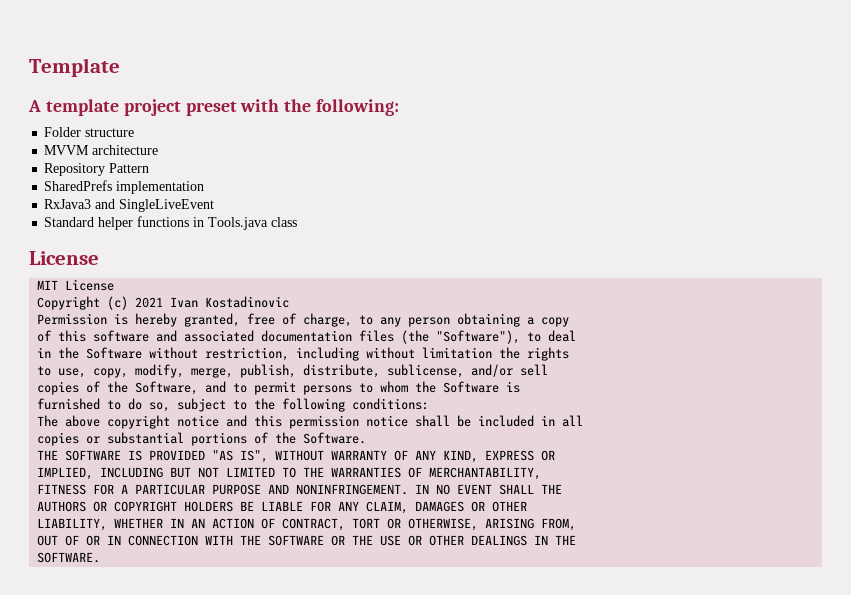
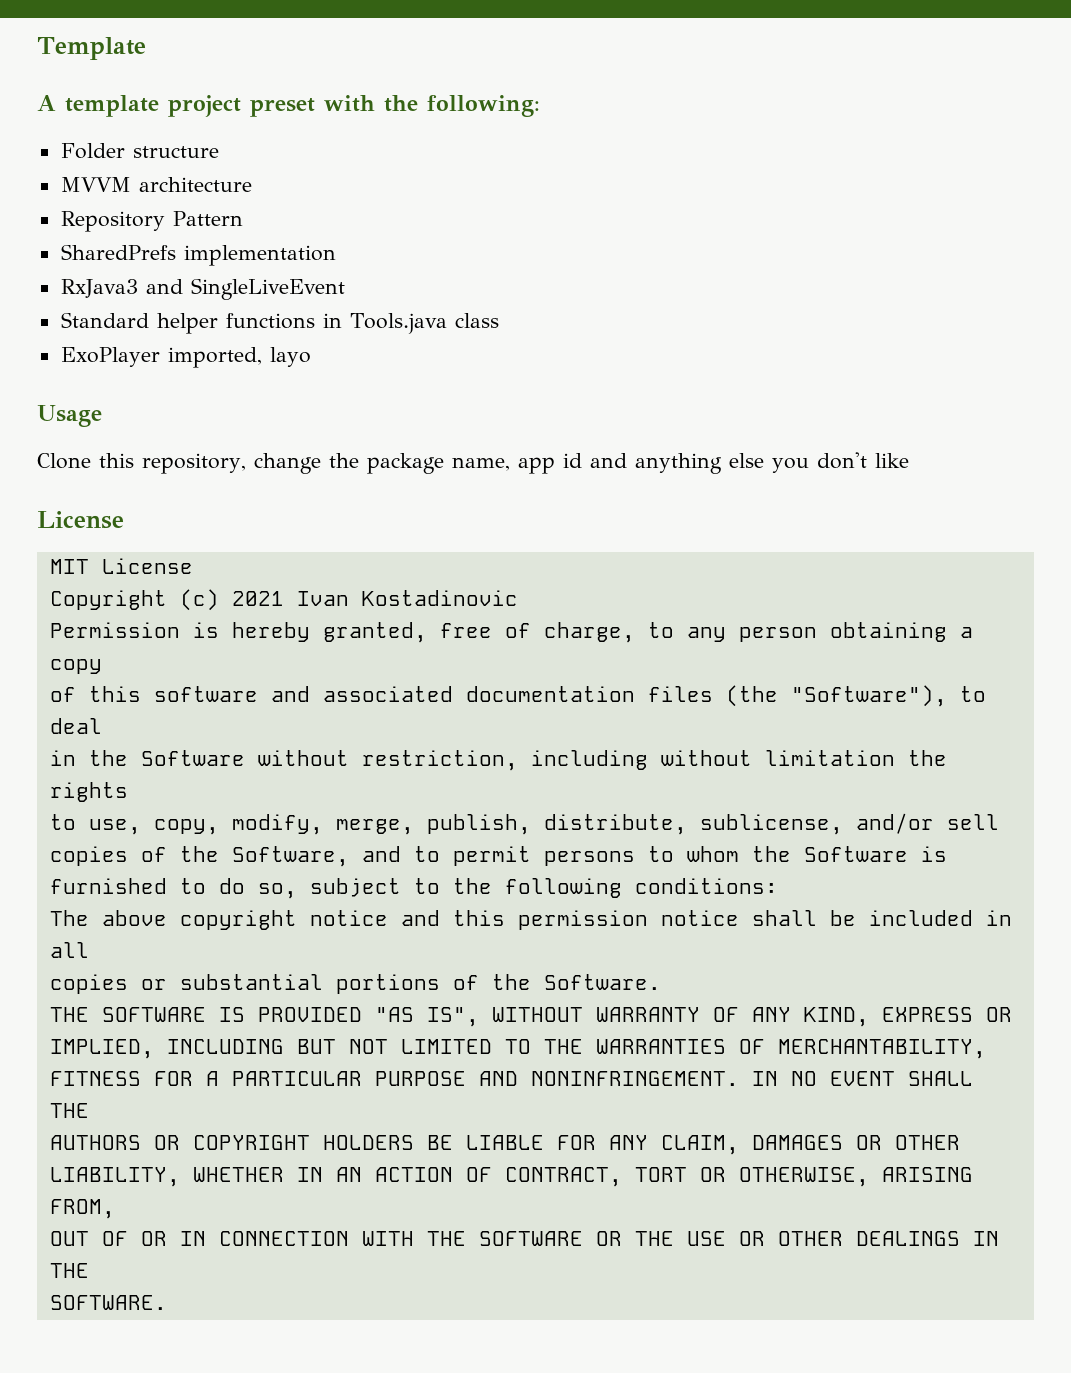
+ ExoPlayer imported, layo
+ Usage
+ Clone this repository, change the package name, app id and anything else you don't like

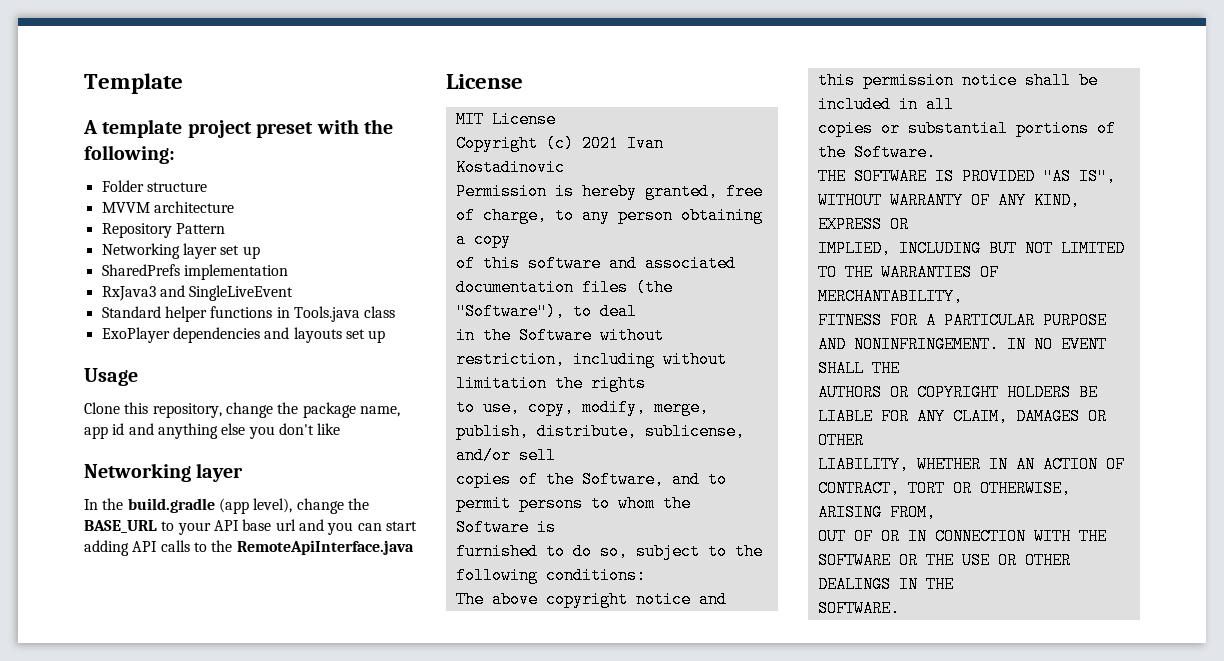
+ Networking layer set up
- ExoPlayer imported, layo
+ ExoPlayer dependencies and layouts set up
  Clone this repository, change the package name, app id and anything else you don't like
+ Networking layer
+ In the build.gradle (app level), change the BASE_URL to your API base url and you can start adding API calls to the RemoteApiInterface.java

